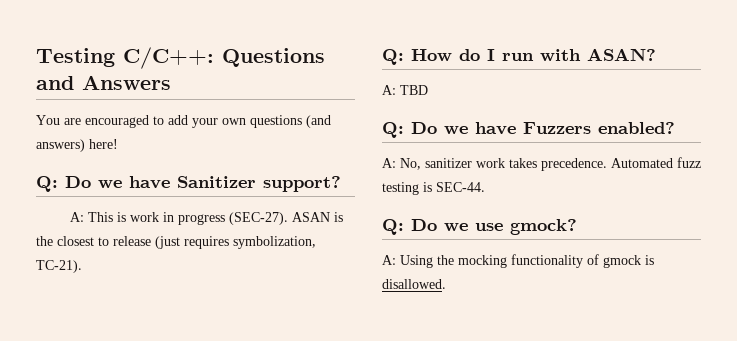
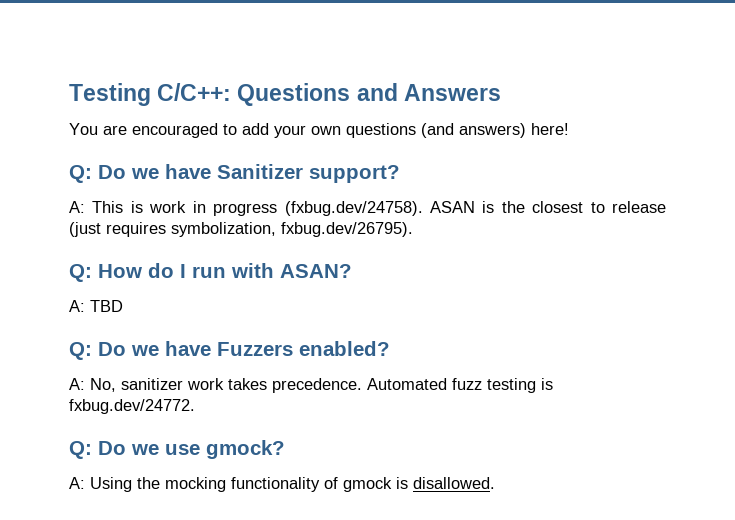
- A: This is work in progress (SEC-27). ASAN is the closest to release (just requires symbolization, TC-21).
+ A: This is work in progress (fxbug.dev/24758). ASAN is the closest to release (just requires symbolization, fxbug.dev/26795).
- Automated fuzz testing is SEC-44.
+ Automated fuzz testing is fxbug.dev/24772.

